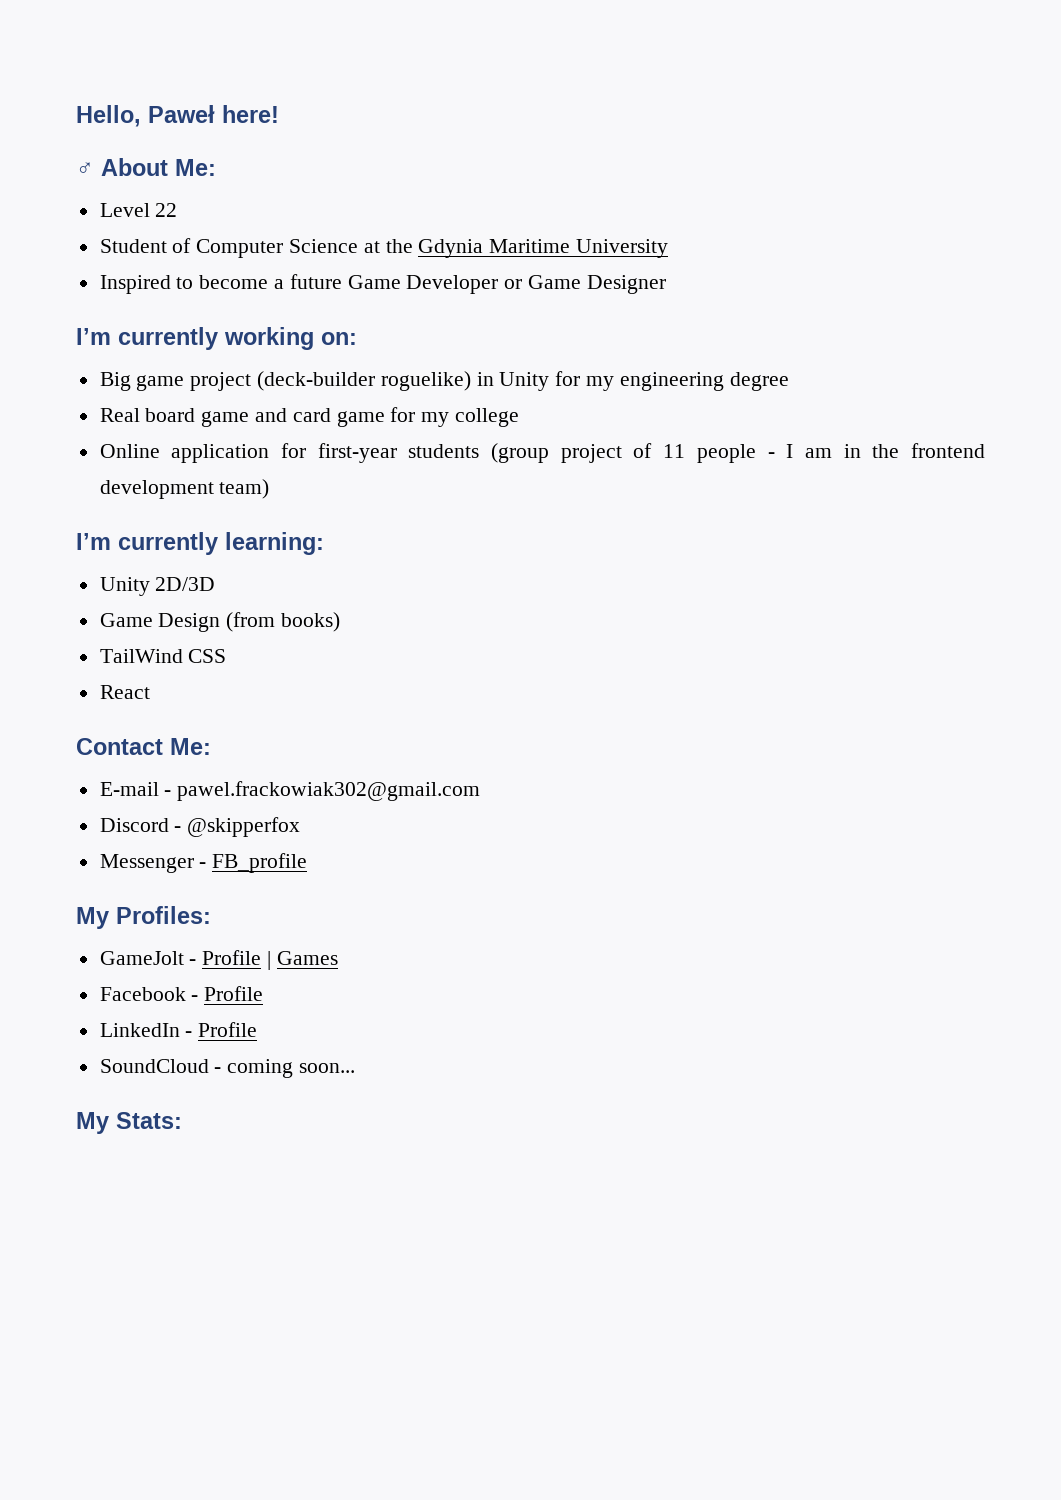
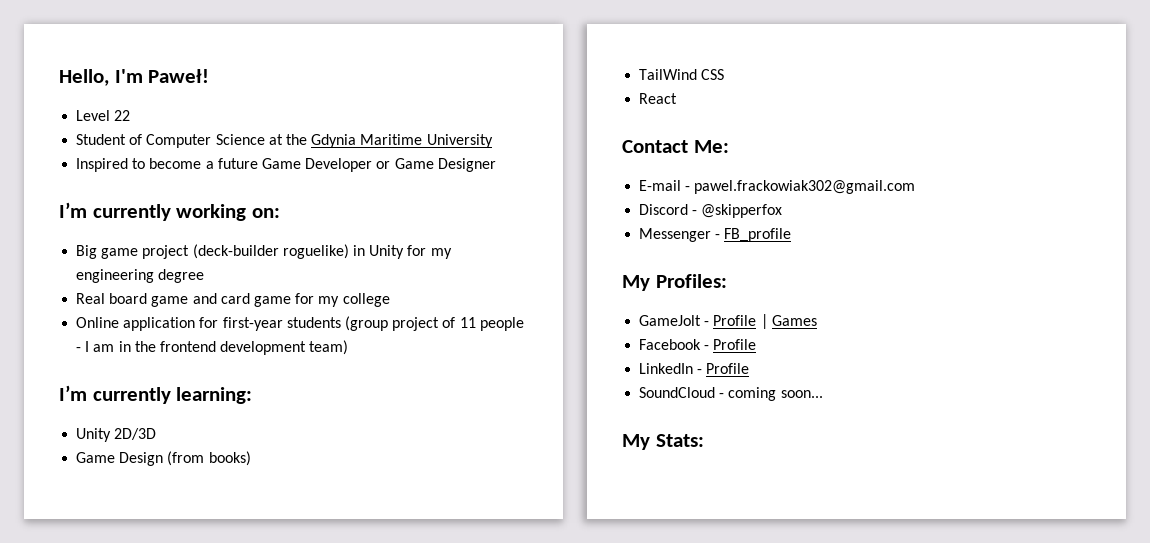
- Hello, Paweł here!
- ♂ About Me:
+ Hello, I'm Paweł!

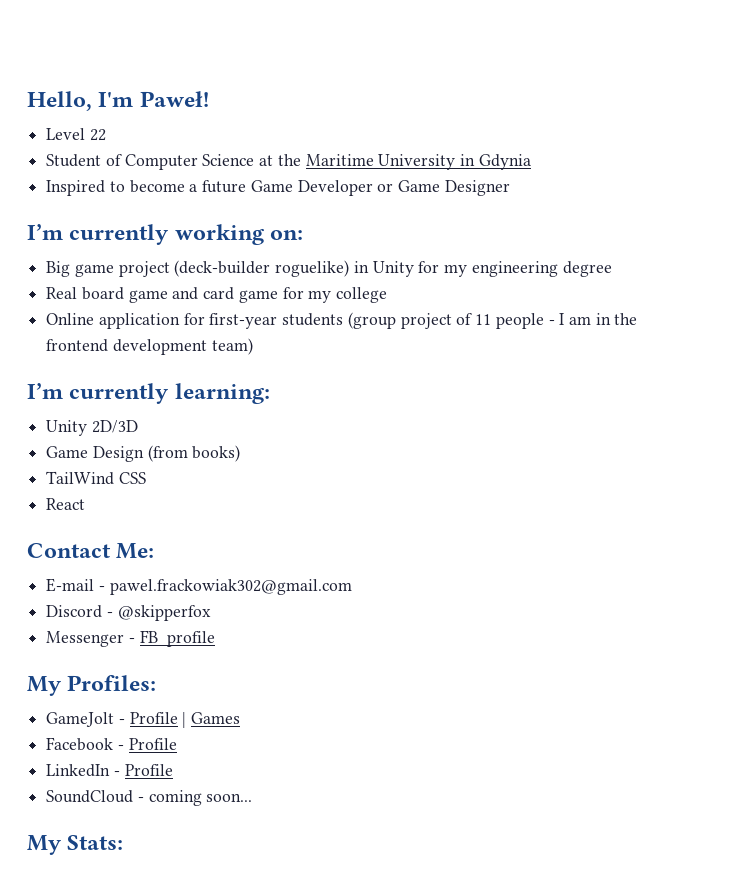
- Student of Computer Science at the Gdynia Maritime University
+ Student of Computer Science at the Maritime University in Gdynia

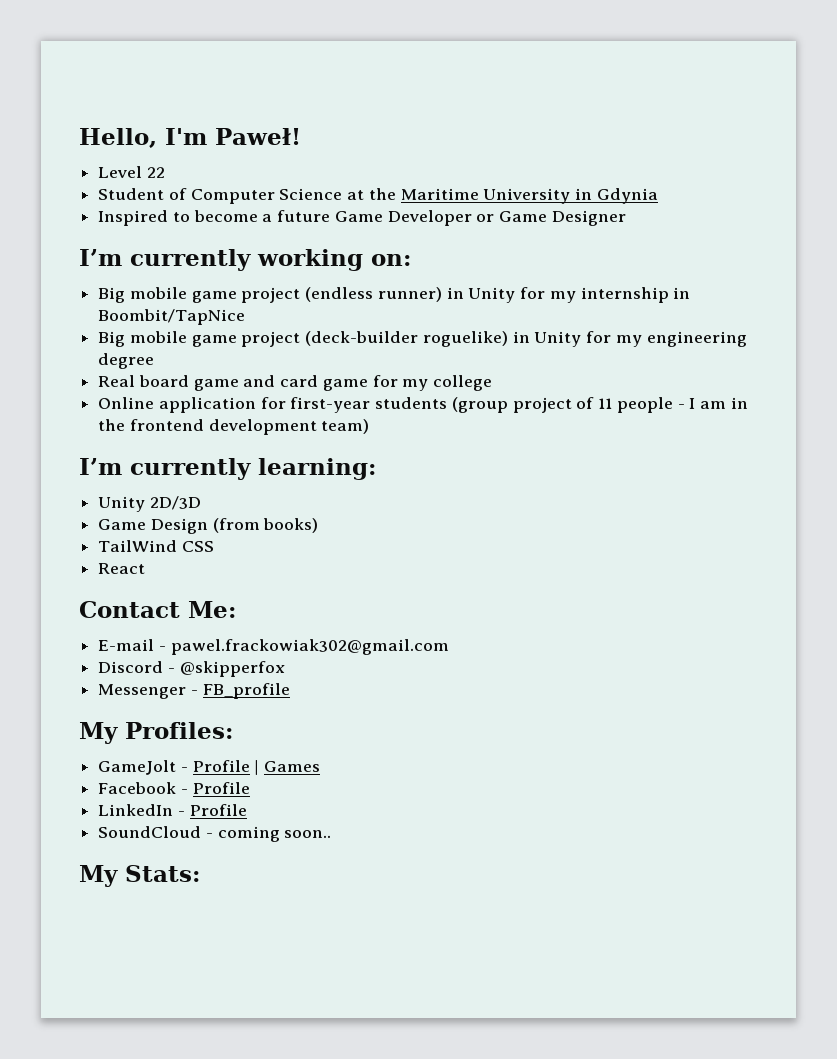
- Big game project (deck-builder roguelike) in Unity for my engineering degree
+ Big mobile game project (endless runner) in Unity for my internship in Boombit/TapNice
+ Big mobile game project (deck-builder roguelike) in Unity for my engineering degree
- SoundCloud - coming soon...
+ SoundCloud - coming soon..

